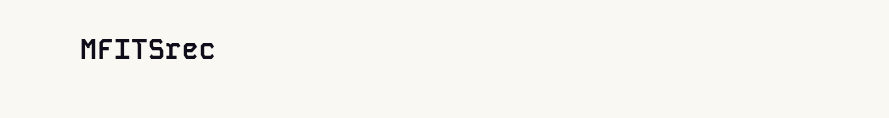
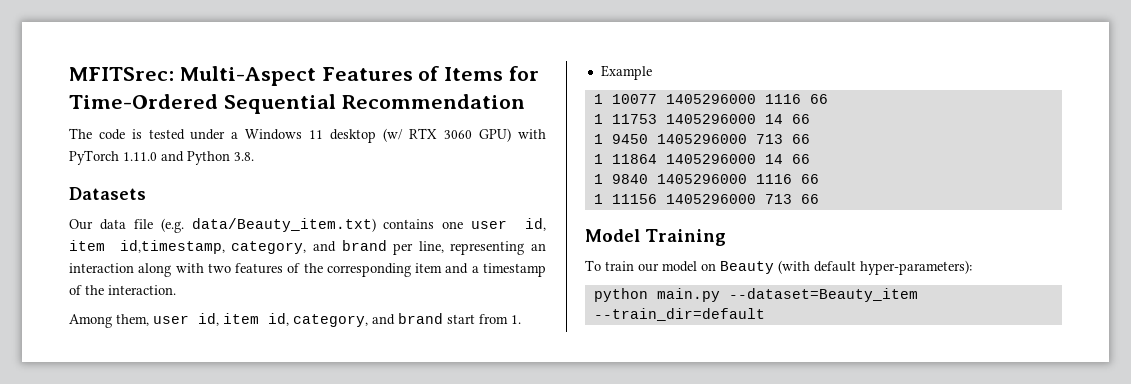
- MFITSrec
+ MFITSrec: Multi-Aspect Features of Items for Time-Ordered Sequential Recommendation
+ The code is tested under a Windows 11 desktop (w/ RTX 3060 GPU) with PyTorch 1.11.0 and Python 3.8.
+ Datasets
+ Our data file (e.g. data/Beauty_item.txt) contains one user id, item id,timestamp, category, and brand per line, representing an interaction along with two features of the corresponding item and a timestamp of the interaction.
+ Among them, user id, item id, category, and brand start from 1.
+ Example
+ 1 10077 1405296000 1116 66
+ 1 11753 1405296000 14 66
+ 1 9450 1405296000 713 66
+ 1 11864 1405296000 14 66
+ 1 9840 1405296000 1116 66
+ 1 11156 1405296000 713 66
+ Model Training
+ To train our model on Beauty (with default hyper-parameters):
+ python main.py --dataset=Beauty_item --train_dir=default

